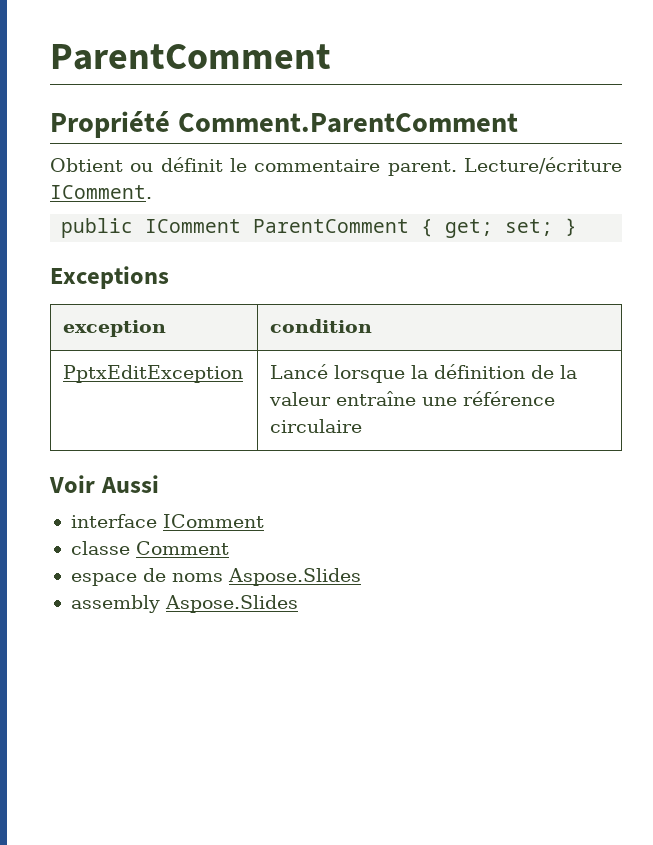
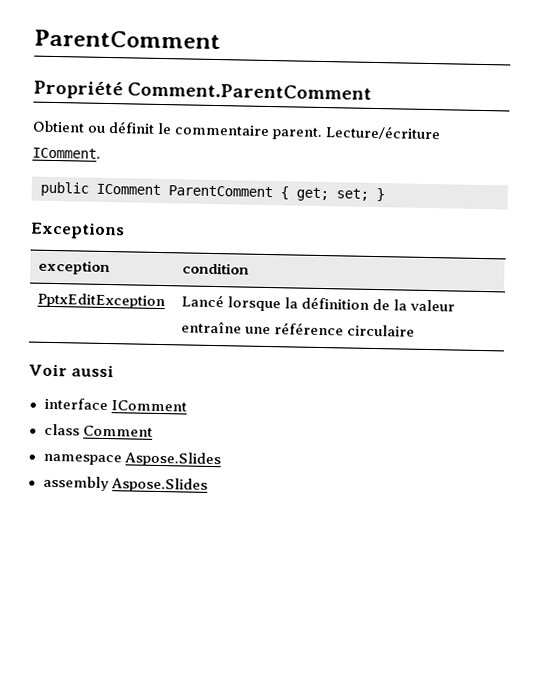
- Voir Aussi
+ Voir aussi
- classe Comment
+ class Comment
- espace de noms Aspose.Slides
+ namespace Aspose.Slides

